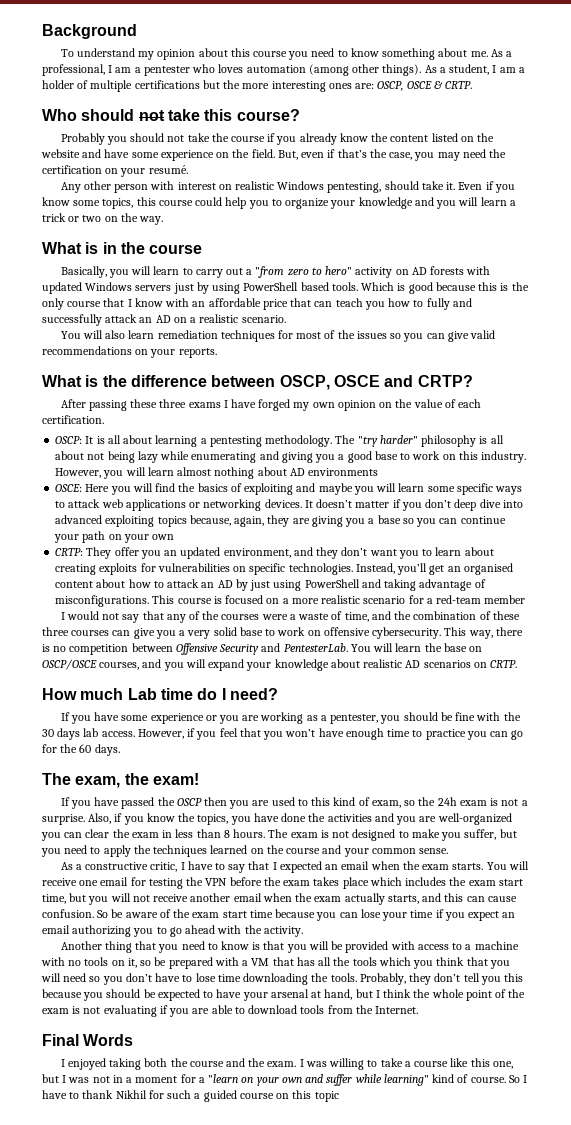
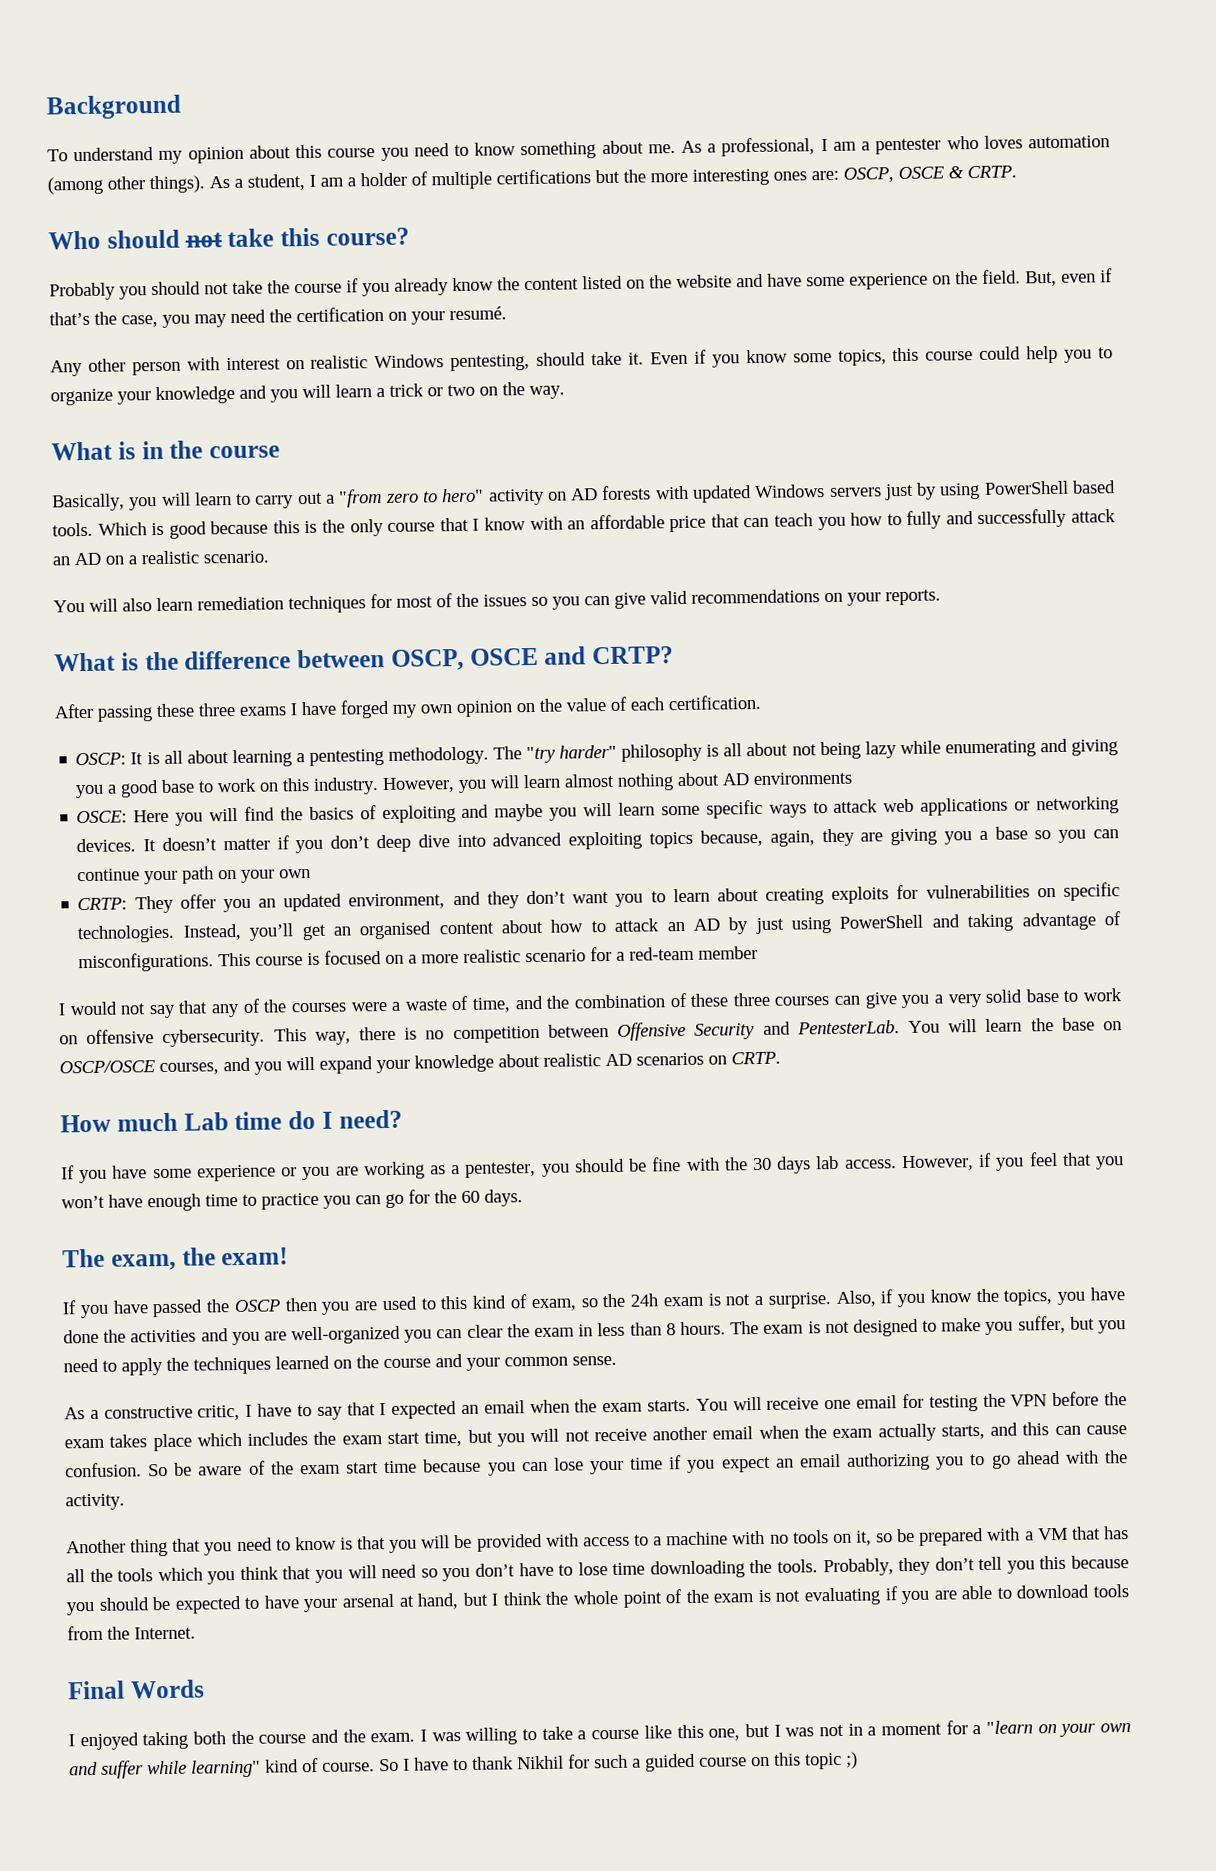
- So I have to thank Nikhil for such a guided course on this topic
+ So I have to thank Nikhil for such a guided course on this topic ;)

